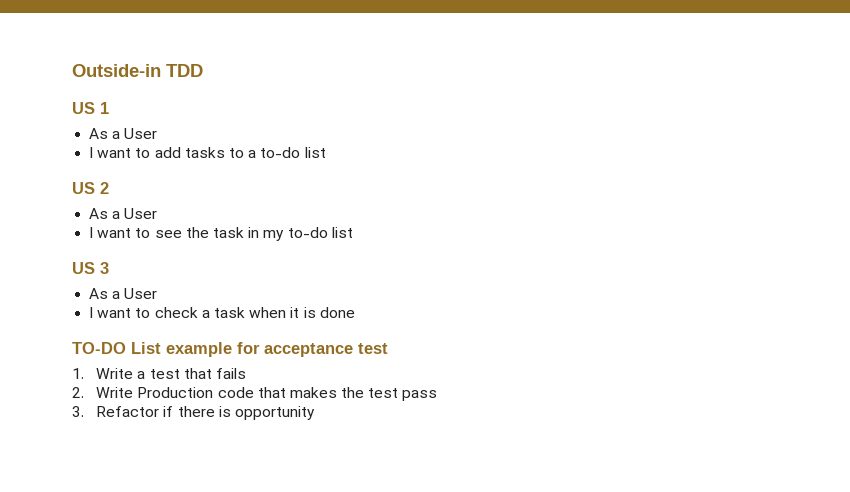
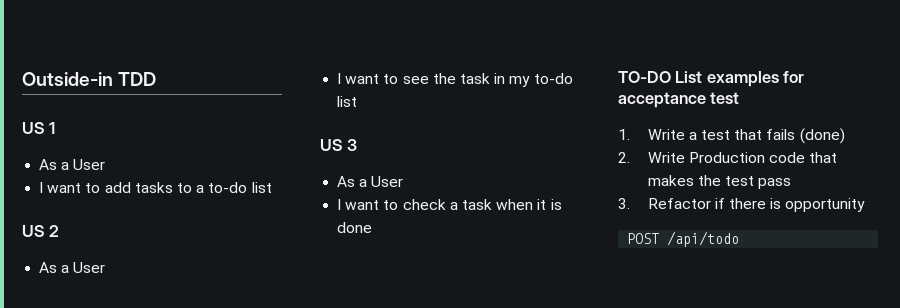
- TO-DO List example for acceptance test
+ TO-DO List examples for acceptance test
- 1. Write a test that fails
+ 1. Write a test that fails (done)
+ POST /api/todo

